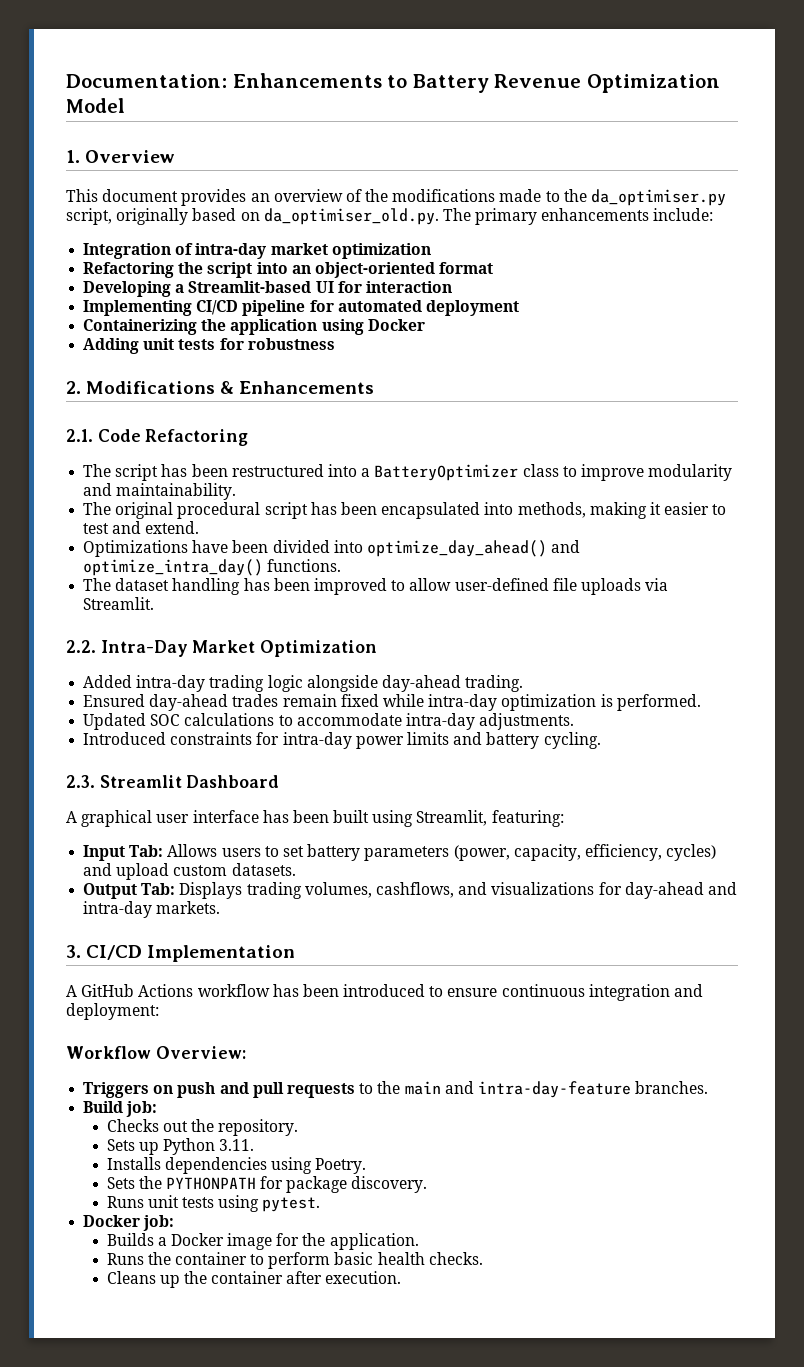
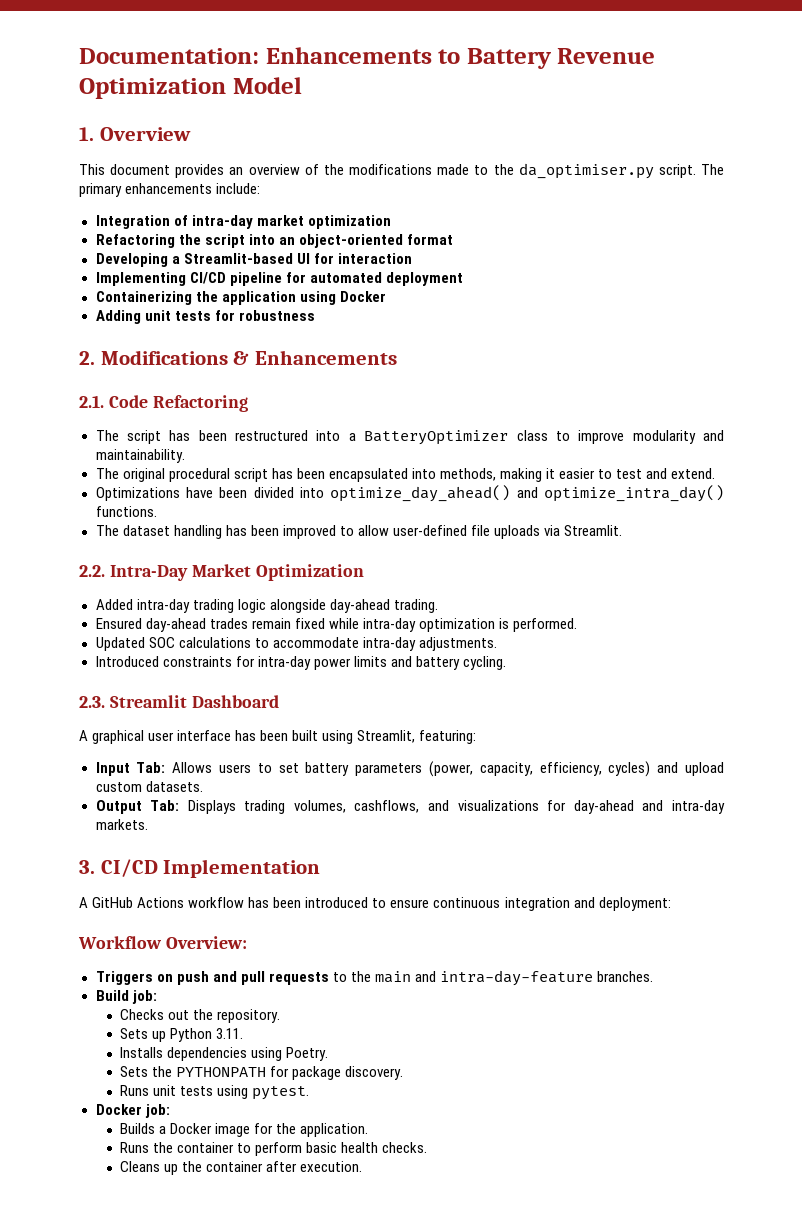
- This document provides an overview of the modifications made to the da_optimiser.py script, originally based on da_optimiser_old.py. The primary enhancements include:
+ This document provides an overview of the modifications made to the da_optimiser.py script. The primary enhancements include:

